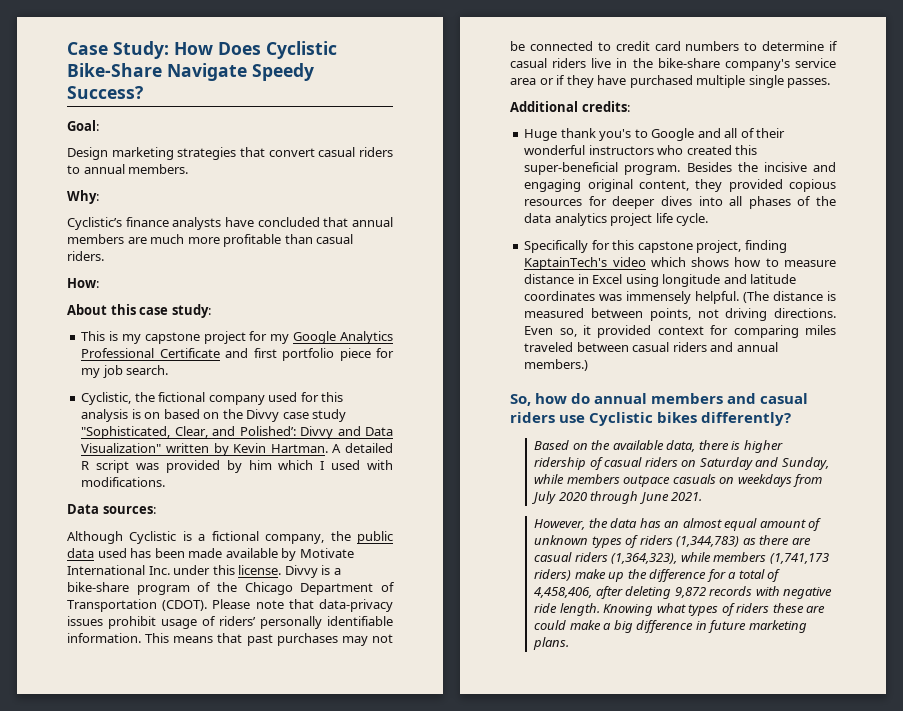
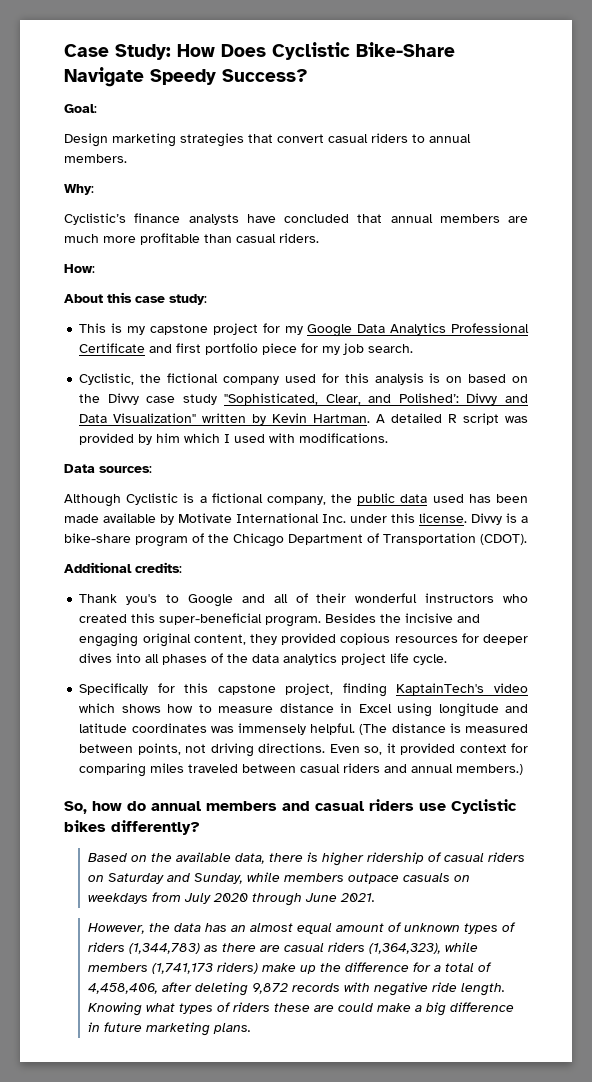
- This is my capstone project for my Google Analytics Professional Certificate and first portfolio piece for my job search.
+ This is my capstone project for my Google Data Analytics Professional Certificate and first portfolio piece for my job search.
- Please note that data-privacy issues prohibit usage of riders’ personally identifiable information. This means that past purchases may not be connected to credit card numbers to determine if casual riders live in the bike-share company's service area or if they have purchased multiple single passes.
- Huge thank you's to Google and all of their wonderful instructors who created this super-beneficial program.
+ Thank you's to Google and all of their wonderful instructors who created this super-beneficial program.

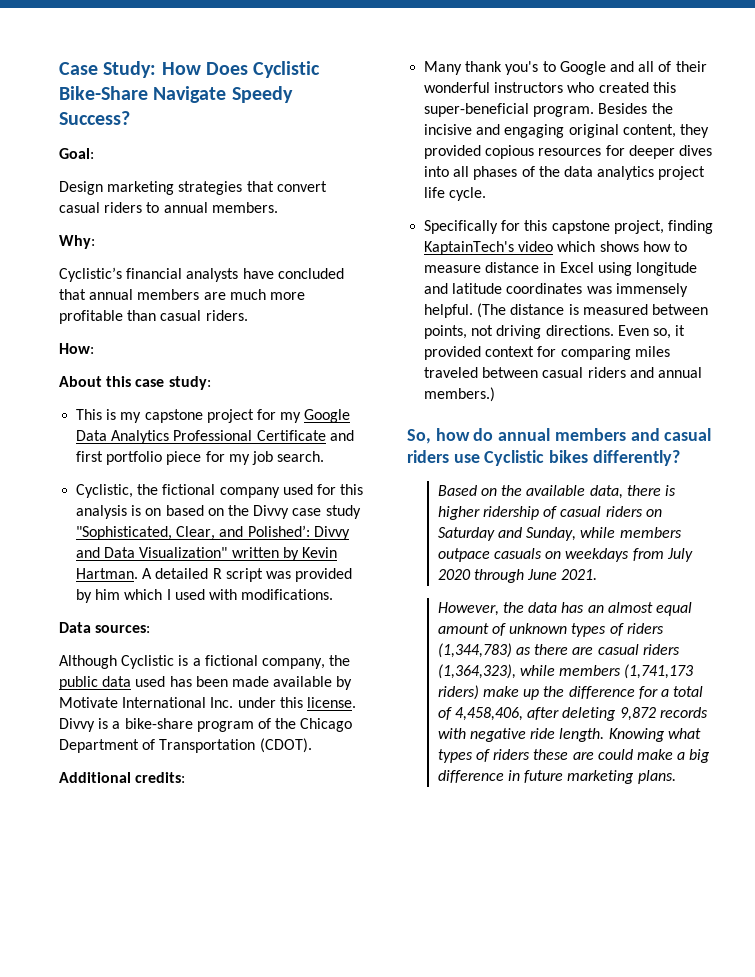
- Cyclistic’s finance analysts have concluded that annual members are much more profitable than casual riders.
+ Cyclistic’s financial analysts have concluded that annual members are much more profitable than casual riders.
- Thank you's to Google and all of their wonderful instructors who created this super-beneficial program.
+ Many thank you's to Google and all of their wonderful instructors who created this super-beneficial program.

